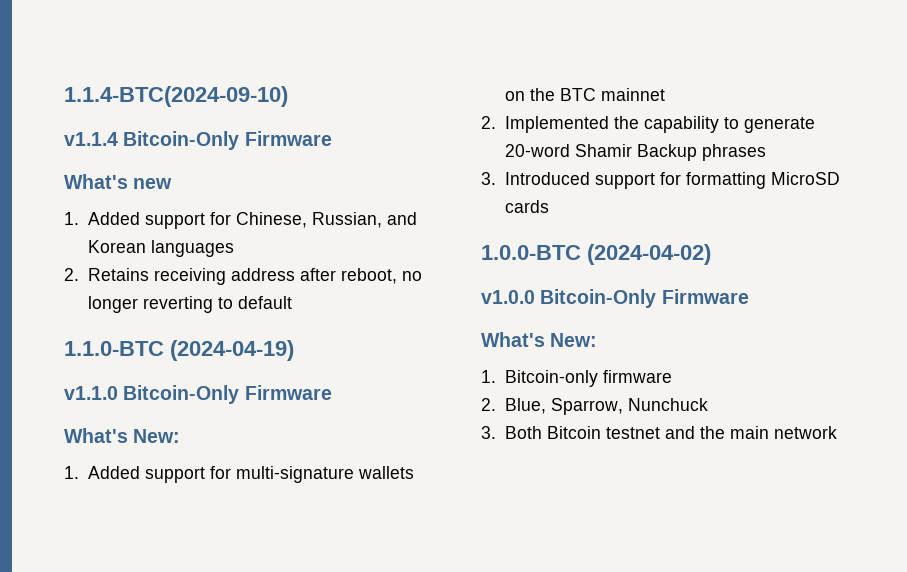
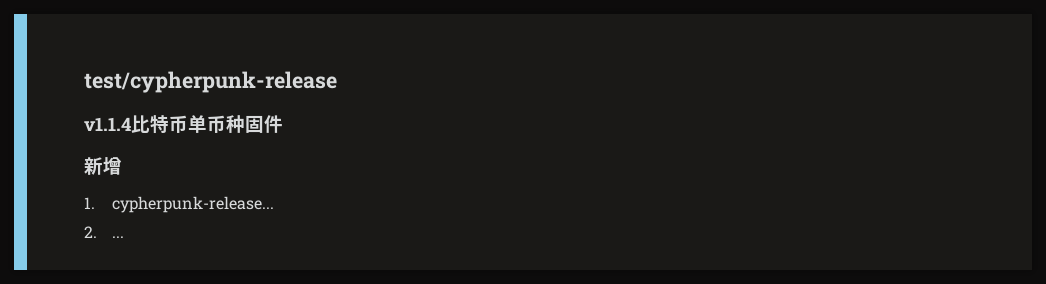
- 1.1.4-BTC(2024-09-10)
+ test/cypherpunk-release
- v1.1.4 Bitcoin-Only Firmware
- What's new
- 1. Added support for Chinese, Russian, and Korean languages
- 2. Retains receiving address after reboot, no longer reverting to default
- 1.1.0-BTC (2024-04-19)
- v1.1.0 Bitcoin-Only Firmware
- What's New:
- 1. Added support for multi-signature wallets on the BTC mainnet
- 2. Implemented the capability to generate 20-word Shamir Backup phrases
- 3. Introduced support for formatting MicroSD cards
- 1.0.0-BTC (2024-04-02)
- v1.0.0 Bitcoin-Only Firmware
- What's New:
- 1. Bitcoin-only firmware
- 2. Blue, Sparrow, Nunchuck
- 3. Both Bitcoin testnet and the main network
+ v1.1.4比特币单币种固件
+ 新增
+ 1. cypherpunk-release...
+ 2. ...

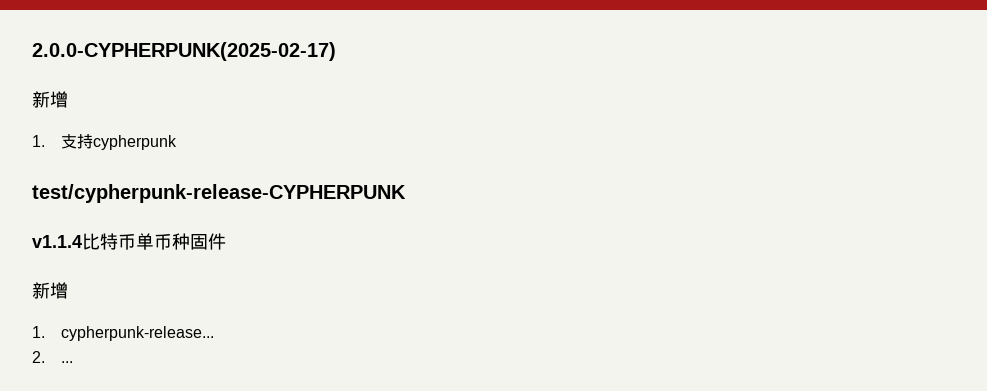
- test/cypherpunk-release
+ 2.0.0-CYPHERPUNK(2025-02-17)
+ 新增
+ 1.支持cypherpunk
+ test/cypherpunk-release-CYPHERPUNK

